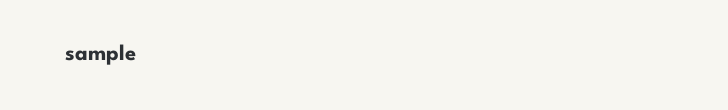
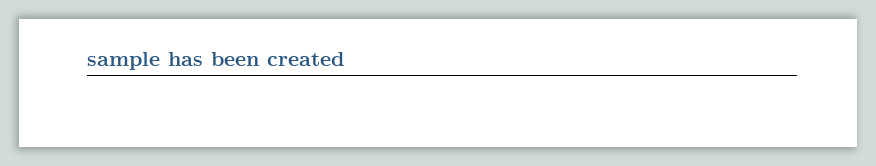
- sample
+ sample has been created

